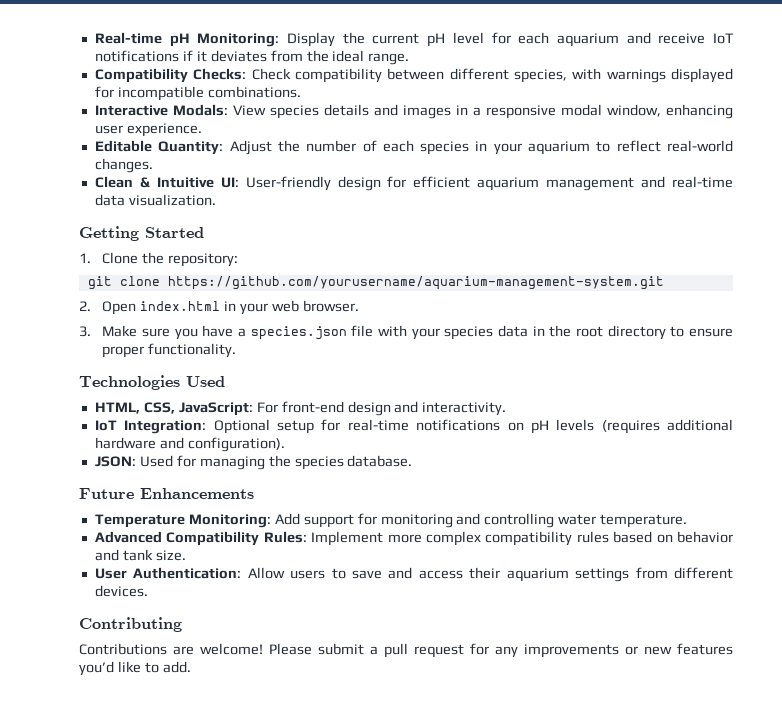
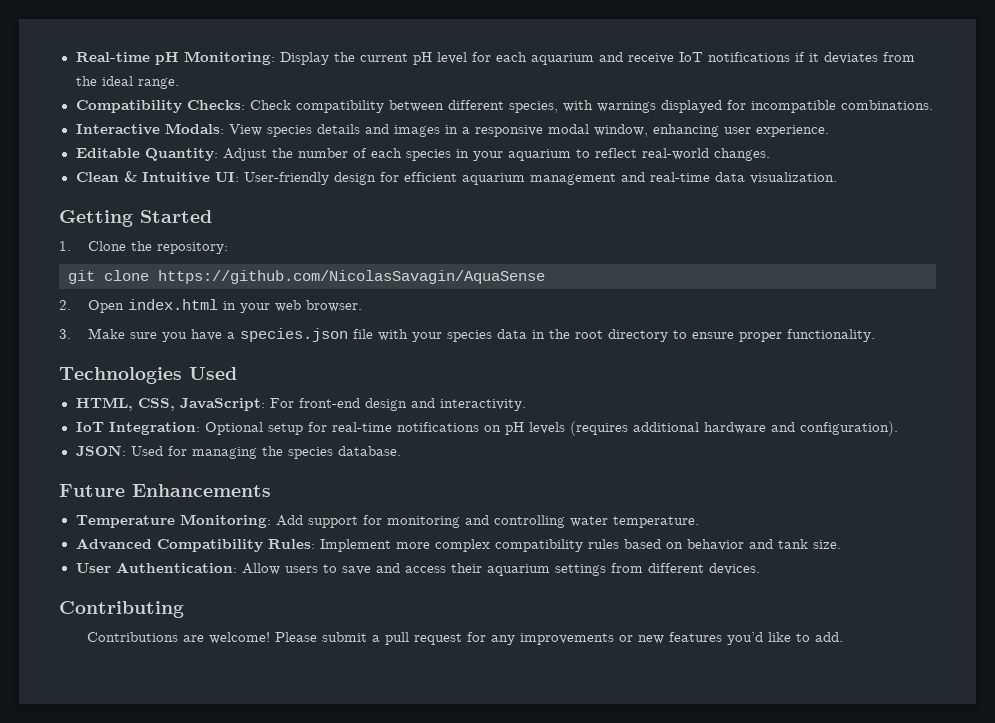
- git clone https://github.com/yourusername/aquarium-management-system.git
+ git clone https://github.com/NicolasSavagin/AquaSense

